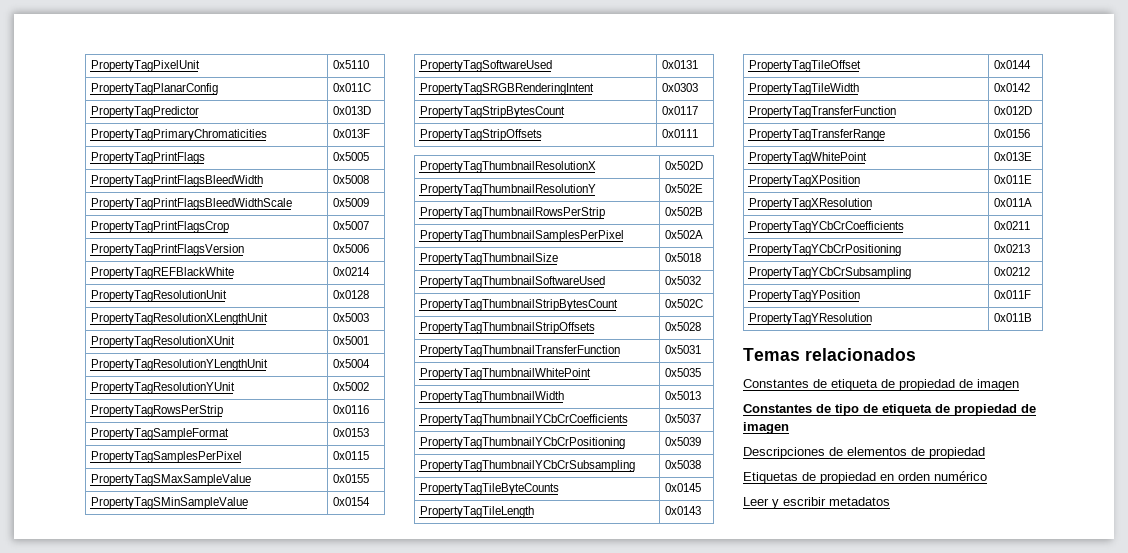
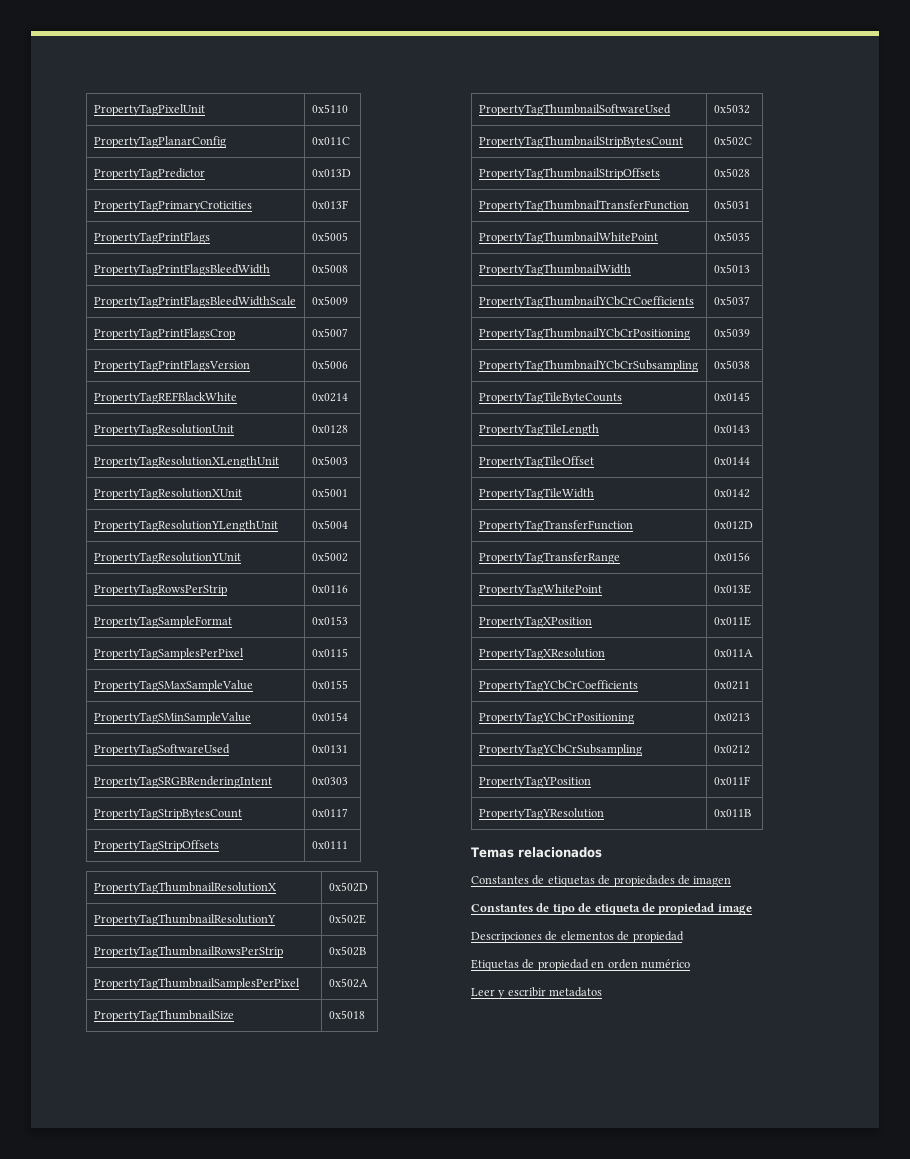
- PropertyTagPrimaryChromaticities | 0x013F
+ PropertyTagPrimaryCroticities | 0x013F
- Constantes de etiqueta de propiedad de imagen
+ Constantes de etiquetas de propiedades de imagen
- Constantes de tipo de etiqueta de propiedad de imagen
+ Constantes de tipo de etiqueta de propiedad image

